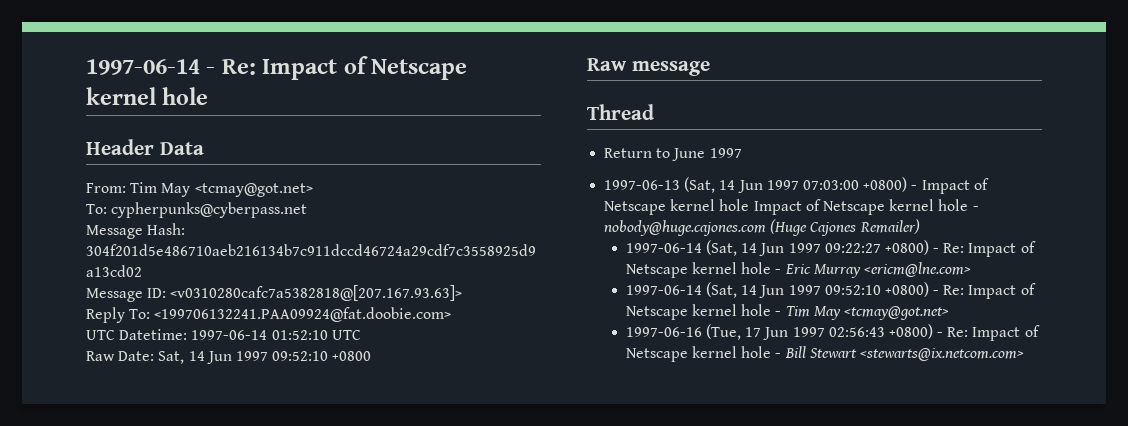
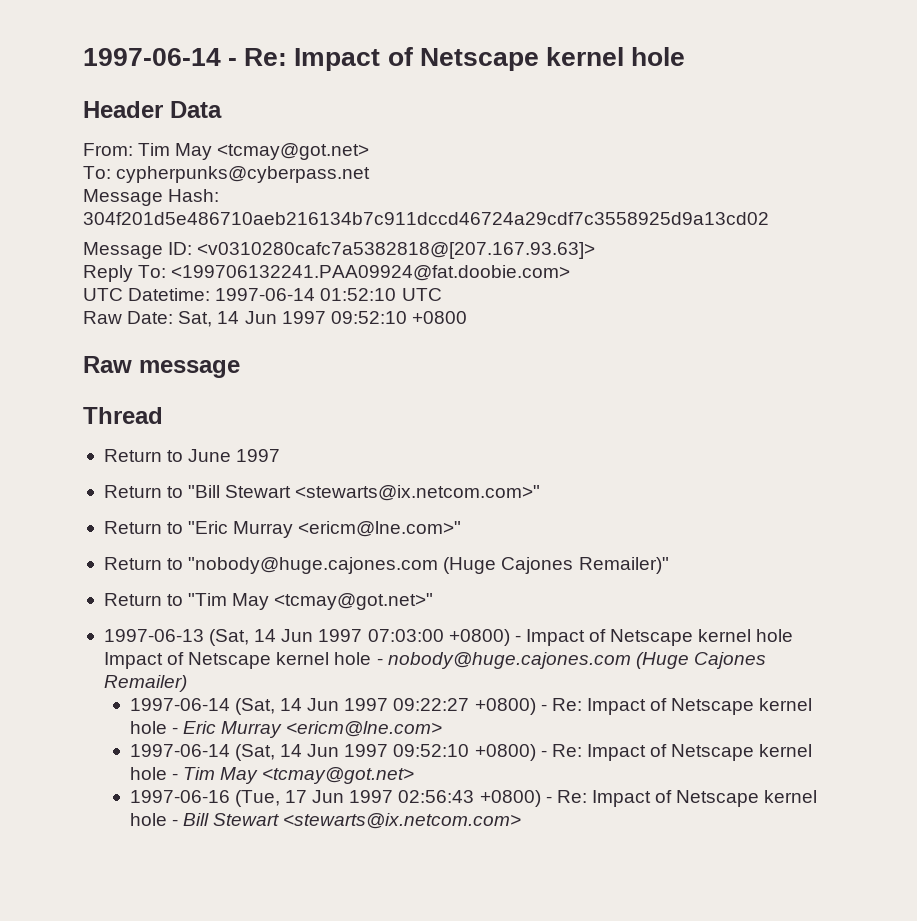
+ Return to "Bill Stewart <stewarts@ix.netcom.com>"
+ Return to "Eric Murray <ericm@lne.com>"
+ Return to "nobody@huge.cajones.com (Huge Cajones Remailer)"
+ Return to "Tim May <tcmay@got.net>"

